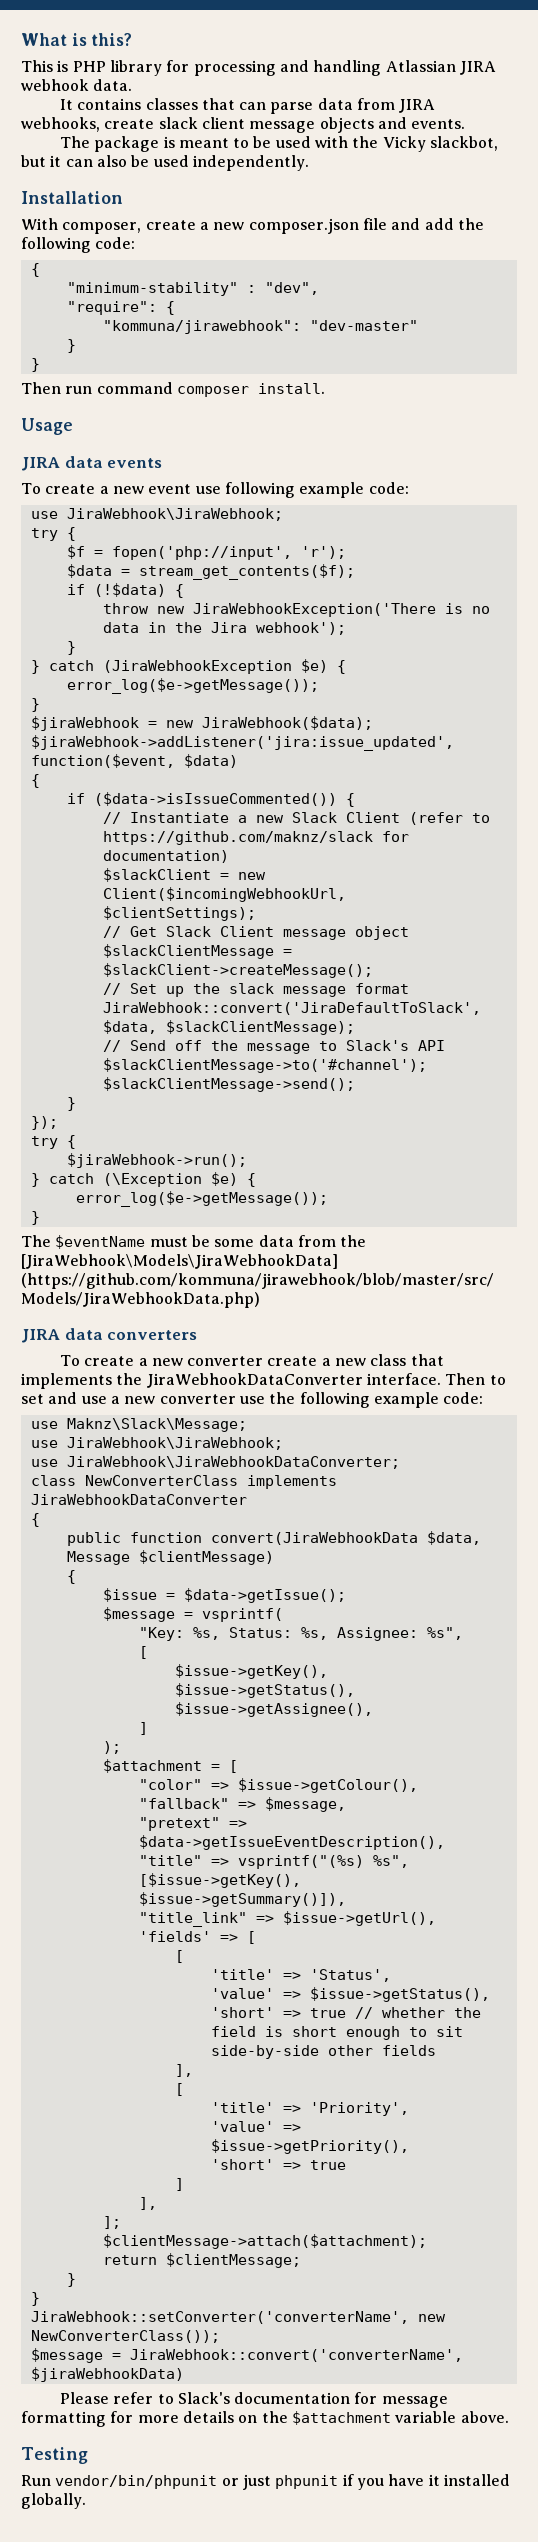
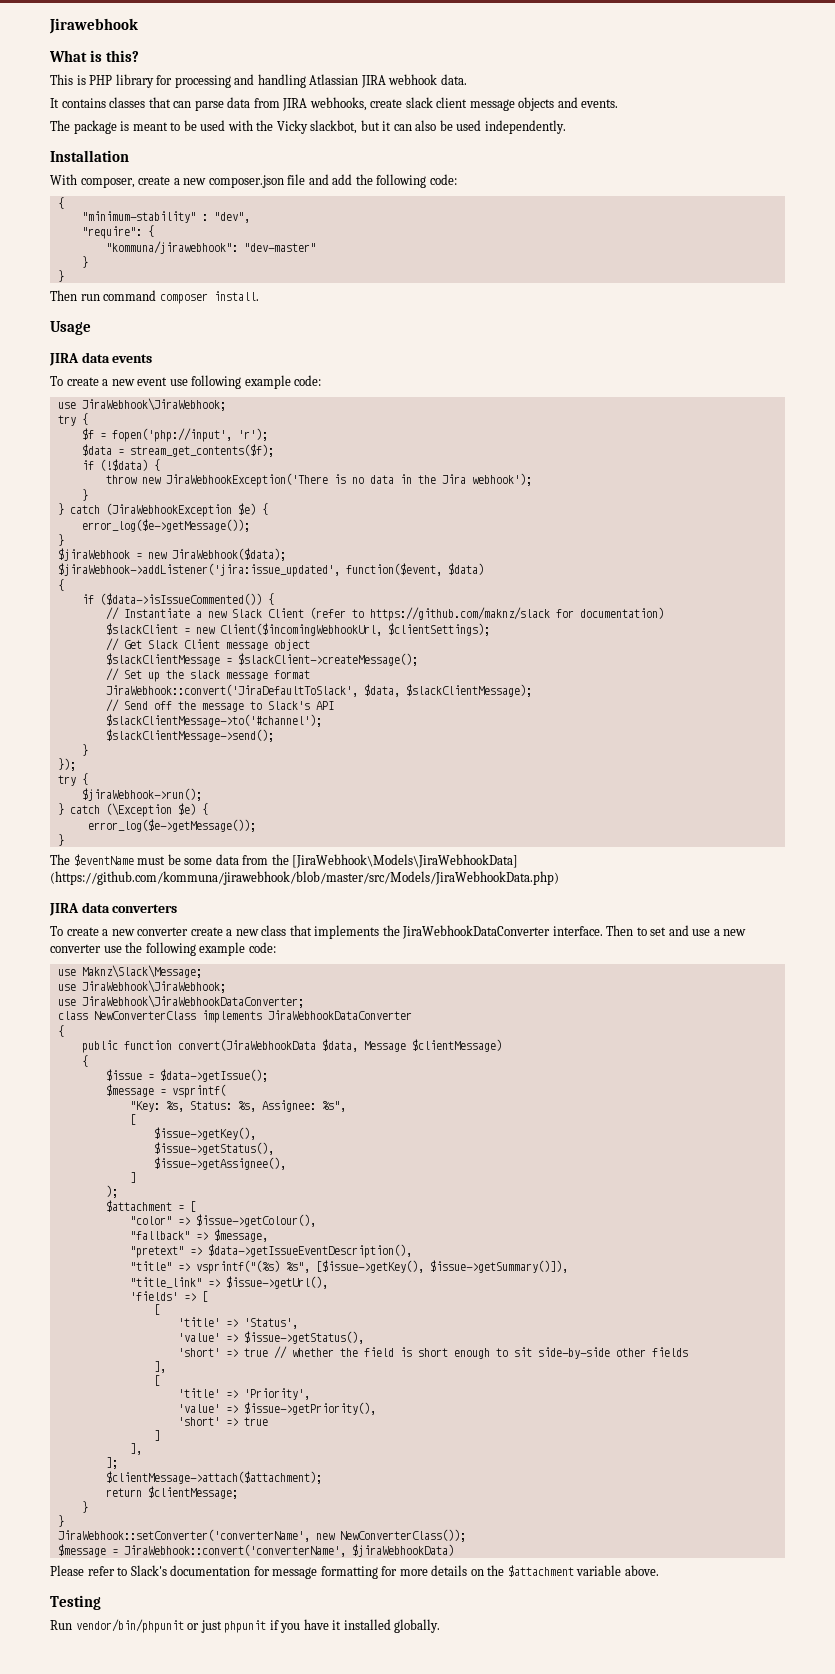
+ Jirawebhook

